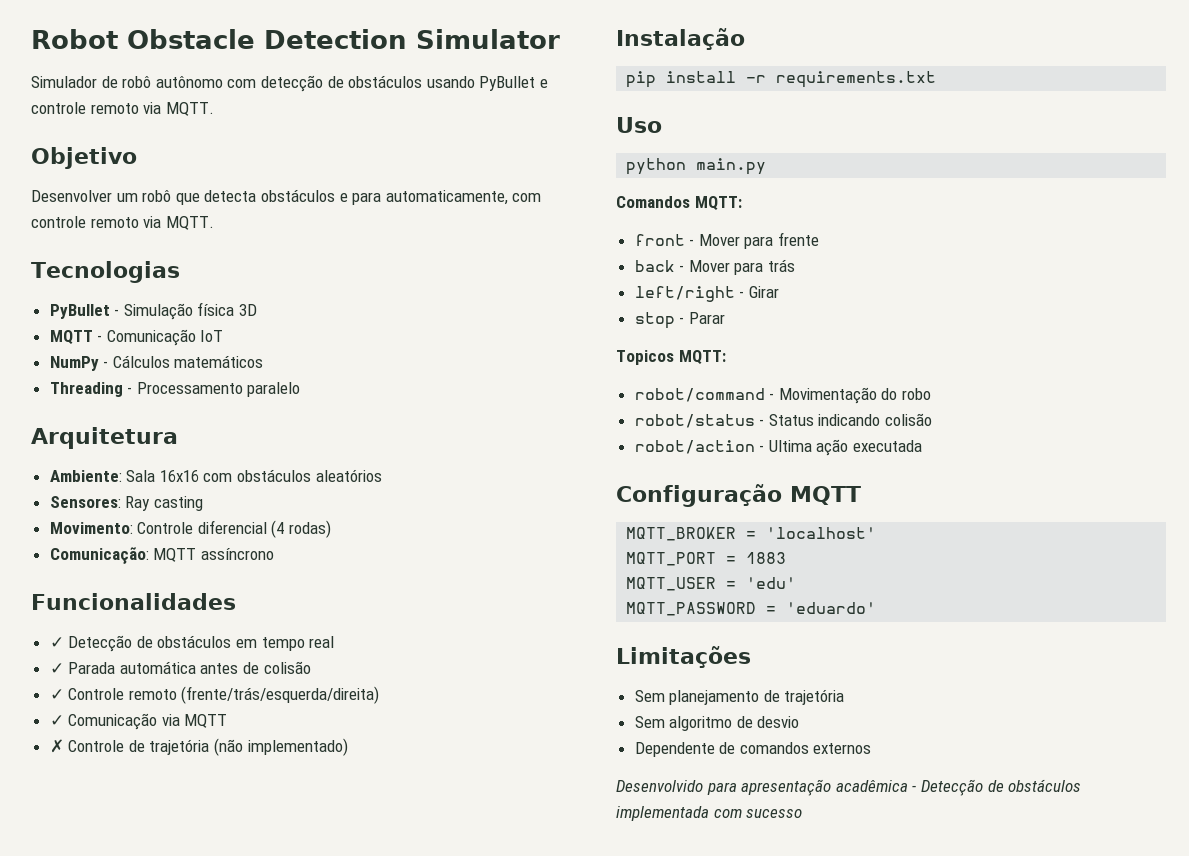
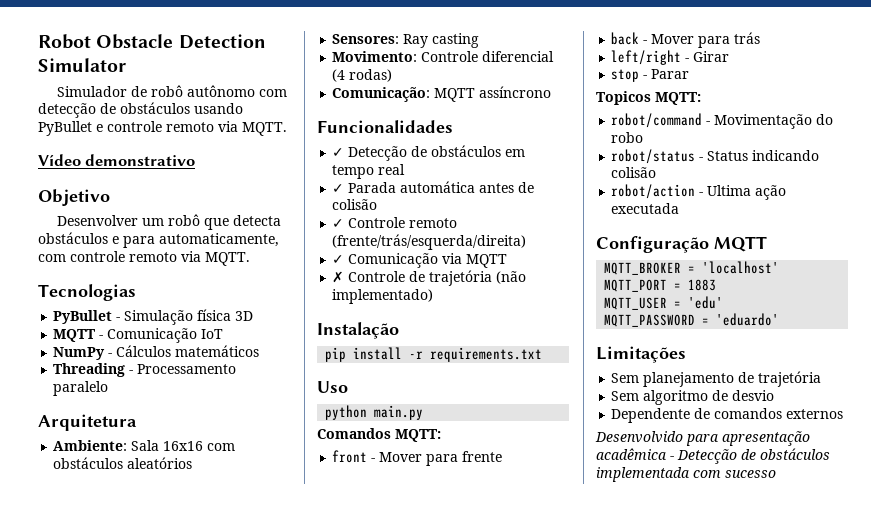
+ Vídeo demonstrativo

